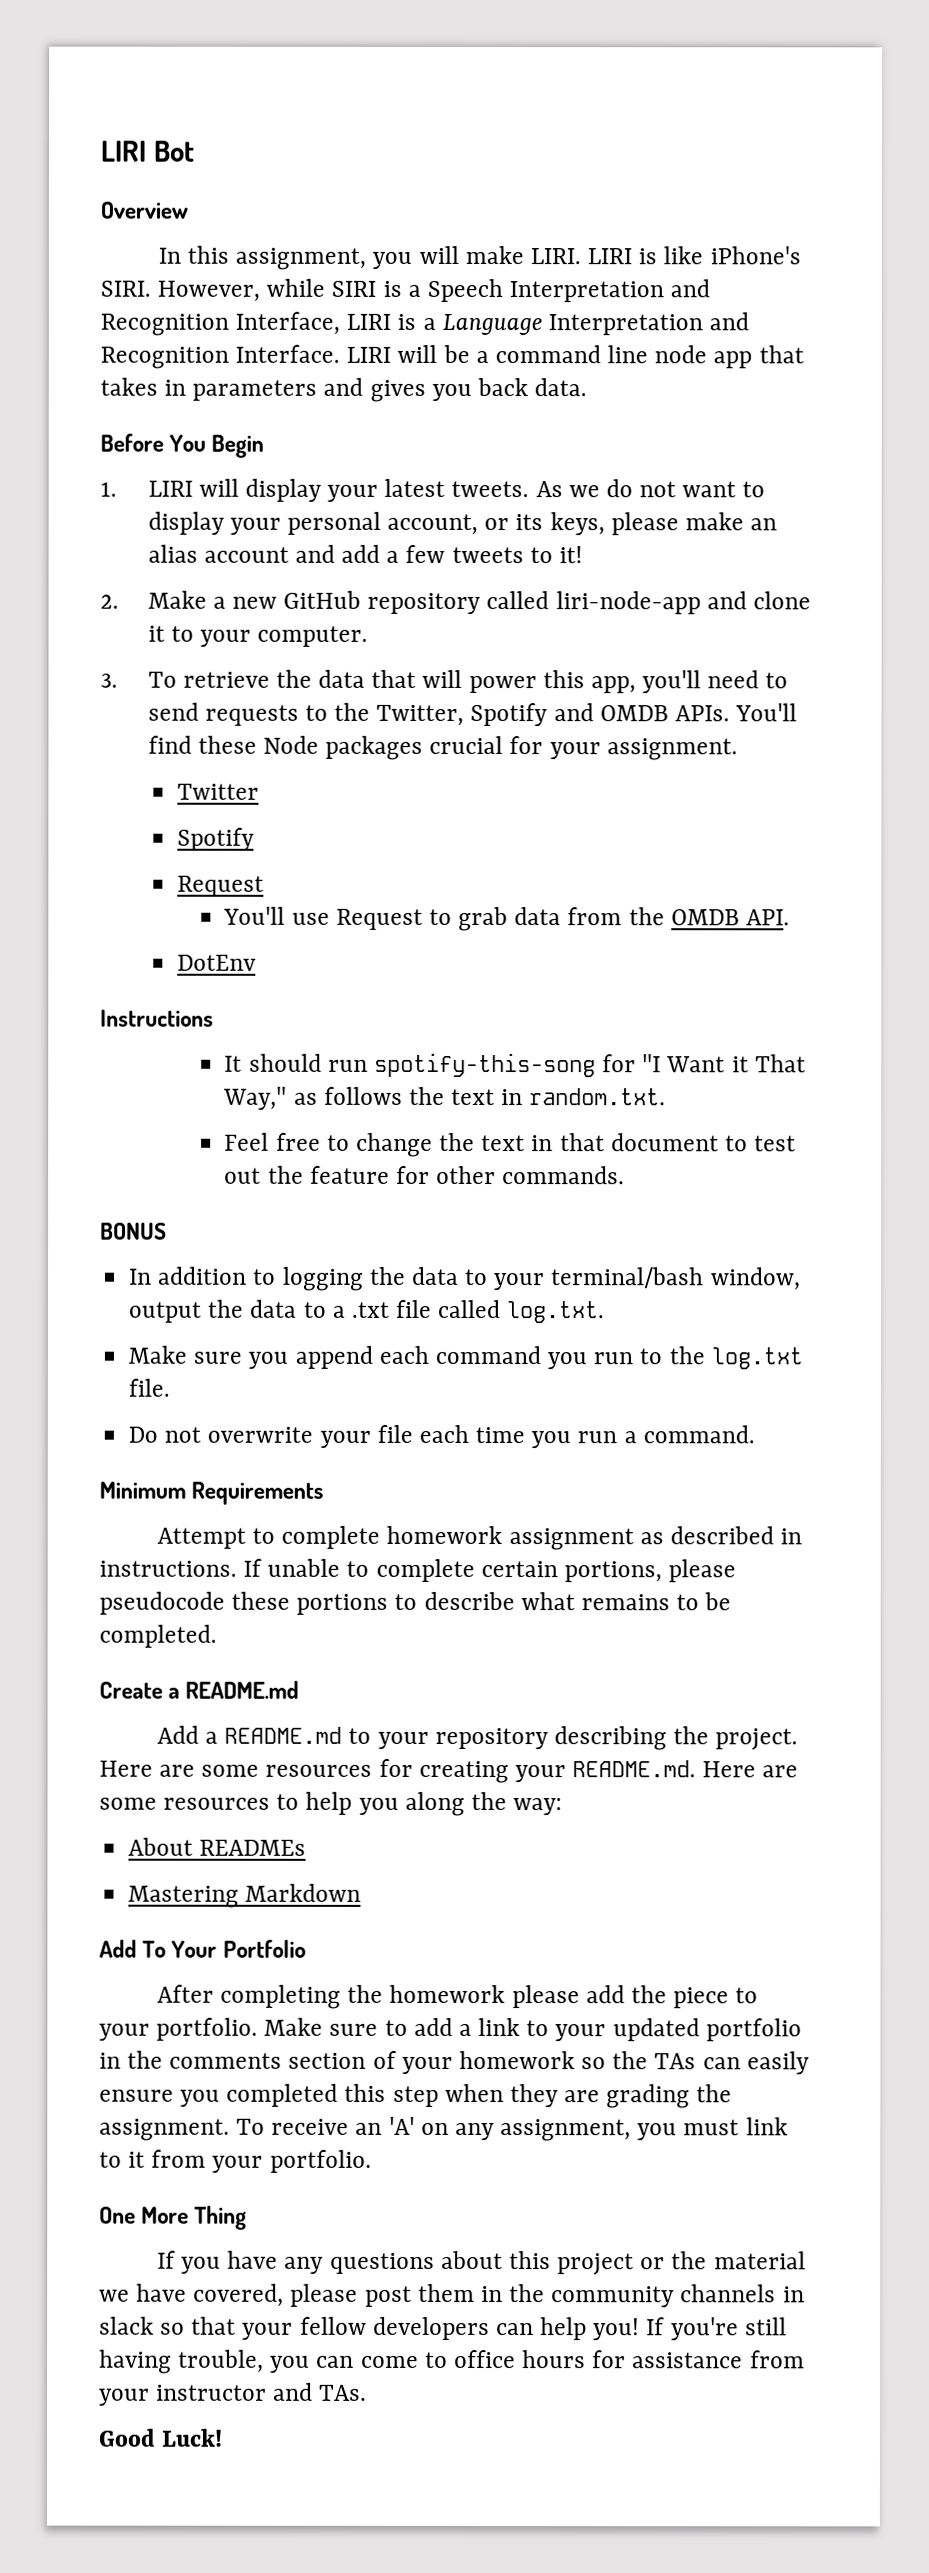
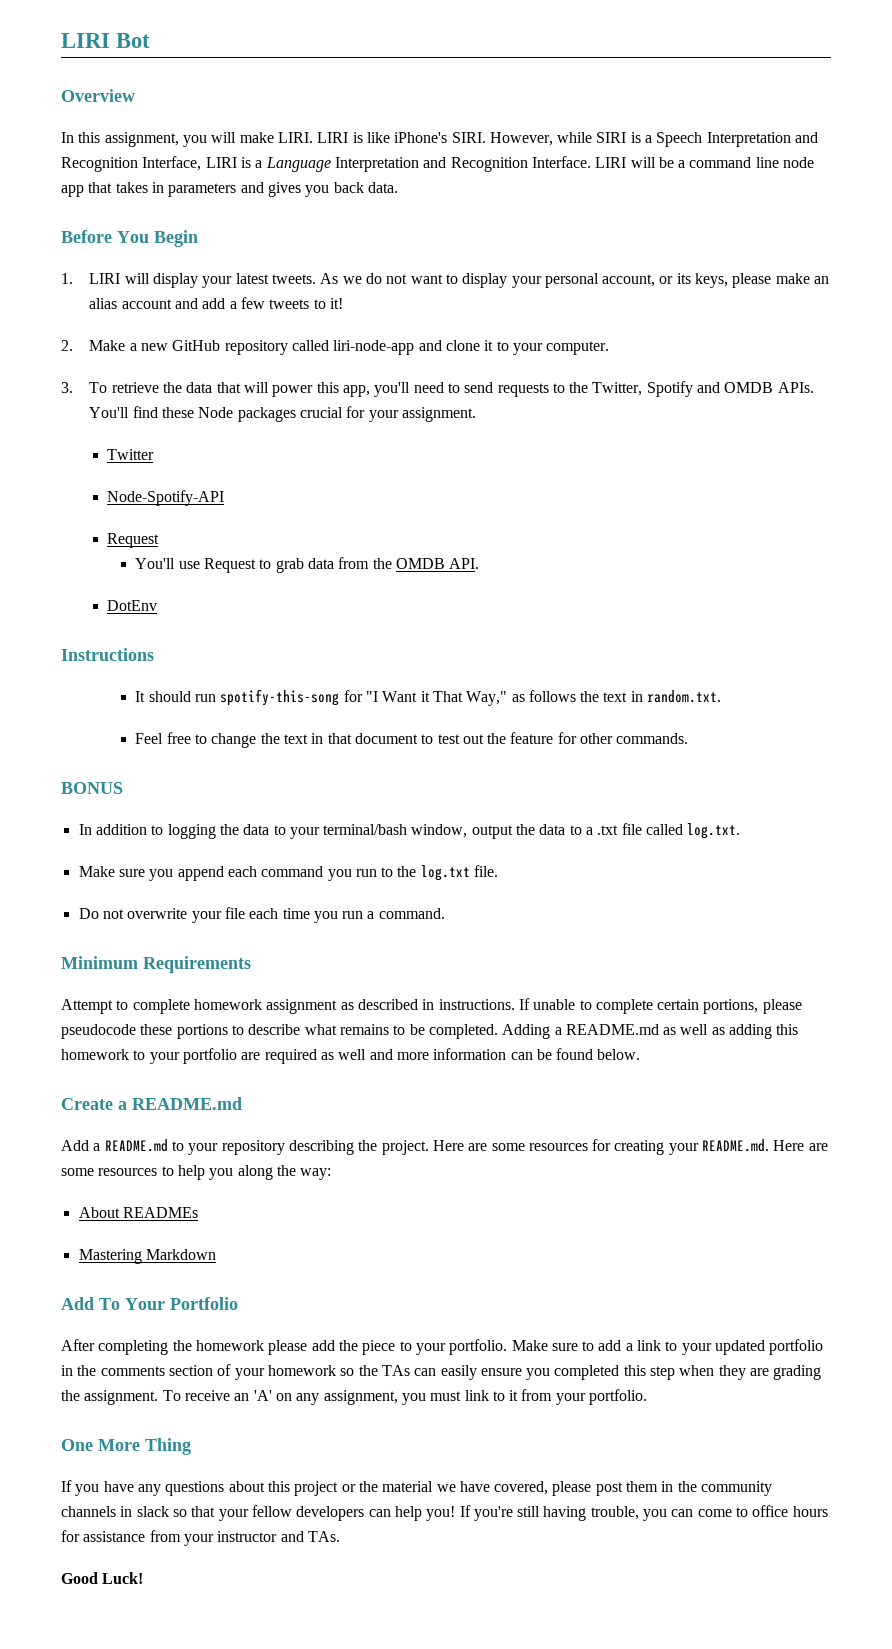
  Twitter
- Spotify
+ Node-Spotify-API
+ Adding a README.md as well as adding this homework to your portfolio are required as well and more information can be found below.

